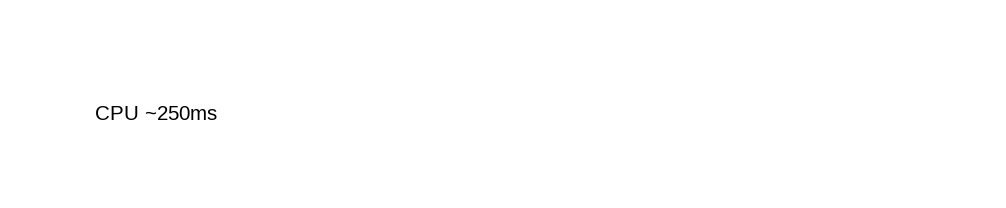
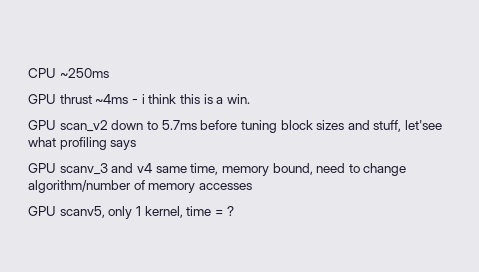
+ GPU thrust ~4ms - i think this is a win.
+ GPU scan_v2 down to 5.7ms before tuning block sizes and stuff, let'see what profiling says
+ GPU scanv_3 and v4 same time, memory bound, need to change algorithm/number of memory accesses
+ GPU scanv5, only 1 kernel, time = ?

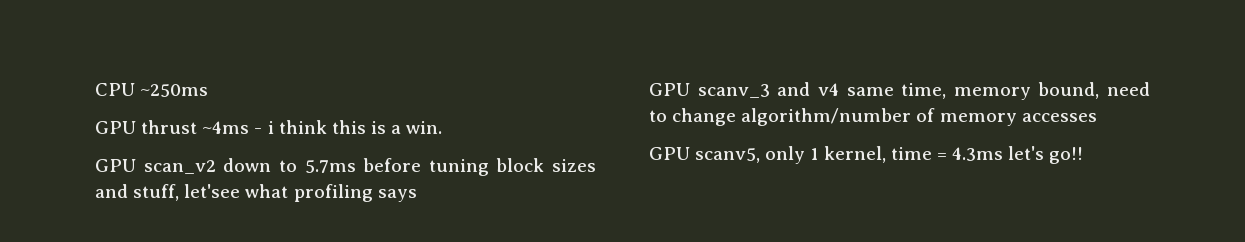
- GPU scanv5, only 1 kernel, time = ?
+ GPU scanv5, only 1 kernel, time = 4.3ms let's go!!

